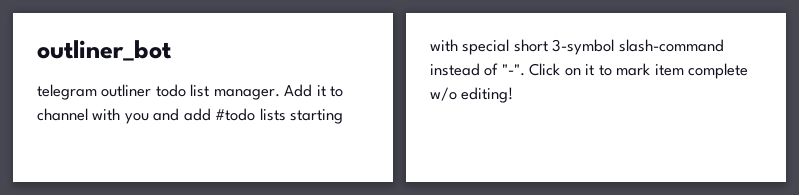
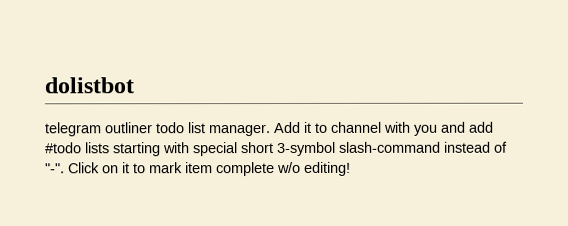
- outliner_bot
+ dolistbot

